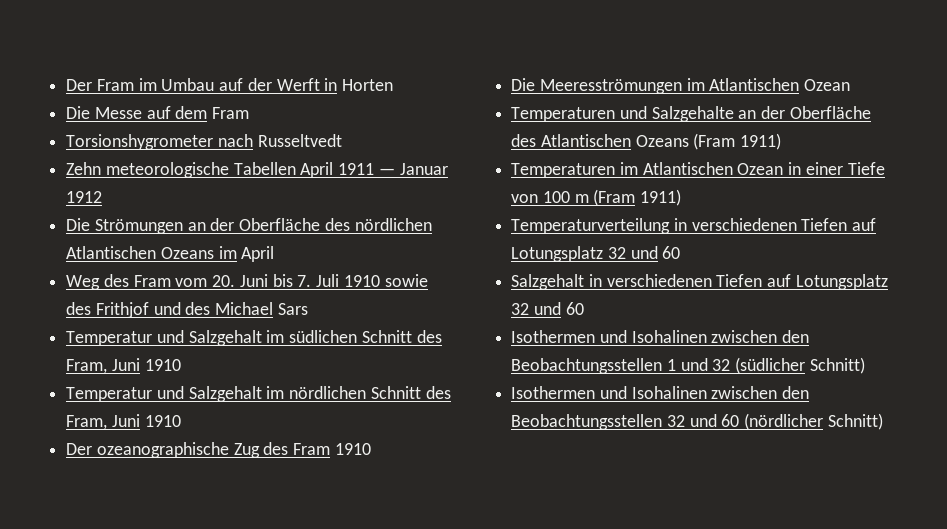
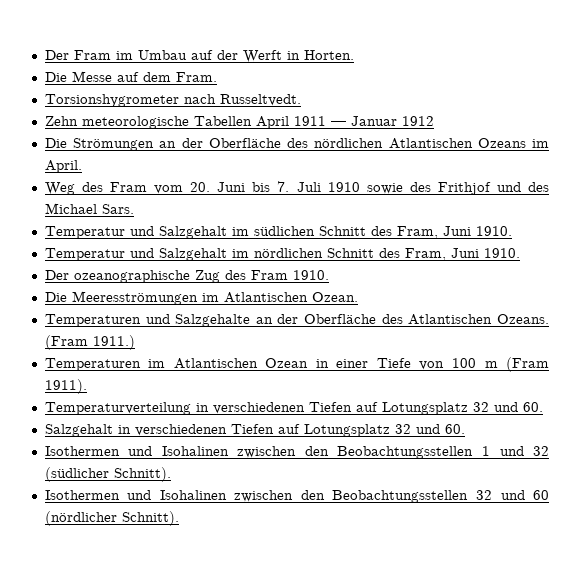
- Der Fram im Umbau auf der Werft in Horten
+ Der Fram im Umbau auf der Werft in Horten.
- Die Messe auf dem Fram
+ Die Messe auf dem Fram.
- Torsionshygrometer nach Russeltvedt
+ Torsionshygrometer nach Russeltvedt.
- Die Strömungen an der Oberfläche des nördlichen Atlantischen Ozeans im April
+ Die Strömungen an der Oberfläche des nördlichen Atlantischen Ozeans im April.
- Weg des Fram vom 20. Juni bis 7. Juli 1910 sowie des Frithjof und des Michael Sars
+ Weg des Fram vom 20. Juni bis 7. Juli 1910 sowie des Frithjof und des Michael Sars.
- Temperatur und Salzgehalt im südlichen Schnitt des Fram, Juni 1910
+ Temperatur und Salzgehalt im südlichen Schnitt des Fram, Juni 1910.
- Temperatur und Salzgehalt im nördlichen Schnitt des Fram, Juni 1910
+ Temperatur und Salzgehalt im nördlichen Schnitt des Fram, Juni 1910.
- Der ozeanographische Zug des Fram 1910
+ Der ozeanographische Zug des Fram 1910.
- Die Meeresströmungen im Atlantischen Ozean
+ Die Meeresströmungen im Atlantischen Ozean.
- Temperaturen und Salzgehalte an der Oberfläche des Atlantischen Ozeans (Fram 1911)
+ Temperaturen und Salzgehalte an der Oberfläche des Atlantischen Ozeans. (Fram 1911.)
- Temperaturen im Atlantischen Ozean in einer Tiefe von 100 m (Fram 1911)
+ Temperaturen im Atlantischen Ozean in einer Tiefe von 100 m (Fram 1911).
- Temperaturverteilung in verschiedenen Tiefen auf Lotungsplatz 32 und 60
+ Temperaturverteilung in verschiedenen Tiefen auf Lotungsplatz 32 und 60.
- Salzgehalt in verschiedenen Tiefen auf Lotungsplatz 32 und 60
+ Salzgehalt in verschiedenen Tiefen auf Lotungsplatz 32 und 60.
- Isothermen und Isohalinen zwischen den Beobachtungsstellen 1 und 32 (südlicher Schnitt)
+ Isothermen und Isohalinen zwischen den Beobachtungsstellen 1 und 32 (südlicher Schnitt).
- Isothermen und Isohalinen zwischen den Beobachtungsstellen 32 und 60 (nördlicher Schnitt)
+ Isothermen und Isohalinen zwischen den Beobachtungsstellen 32 und 60 (nördlicher Schnitt).

